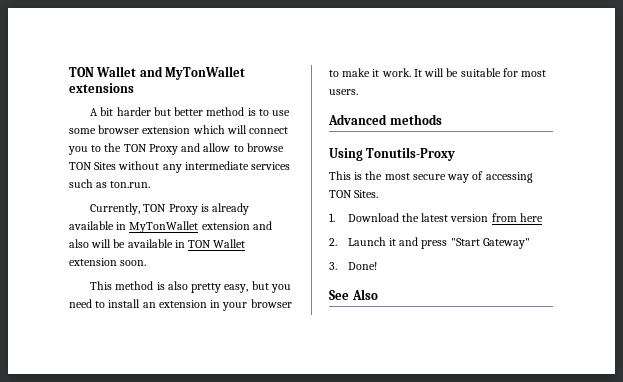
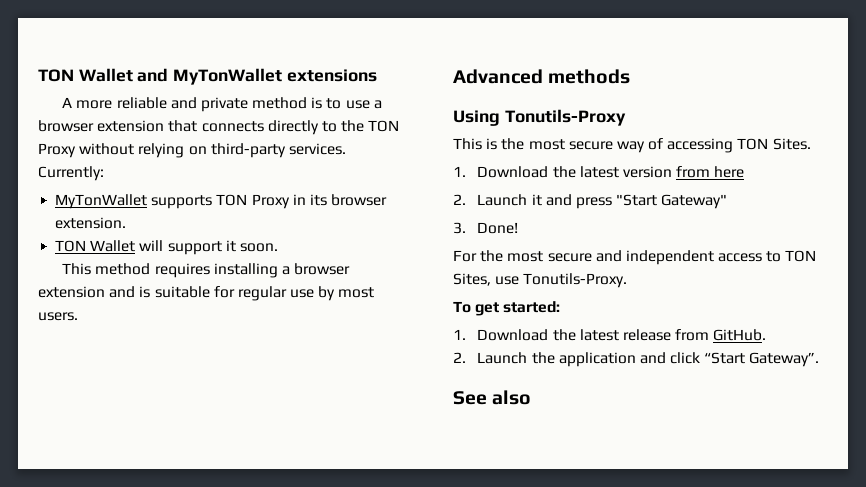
- A bit harder but better method is to use some browser extension which will connect you to the TON Proxy and allow to browse TON Sites without any intermediate services such as ton.run.
- Currently, TON Proxy is already available in MyTonWallet extension and also will be available in TON Wallet extension soon.
- This method is also pretty easy, but you need to install an extension in your browser to make it work. It will be suitable for most users.
+ A more reliable and private method is to use a browser extension that connects directly to the TON Proxy without relying on third-party services. Currently:
+ MyTonWallet supports TON Proxy in its browser extension.
+ TON Wallet will support it soon.
+ This method requires installing a browser extension and is suitable for regular use by most users.
+ For the most secure and independent access to TON Sites, use Tonutils-Proxy.
+ To get started:
+ 1. Download the latest release from GitHub.
+ 2. Launch the application and click “Start Gateway”.
- See Also
+ See also

